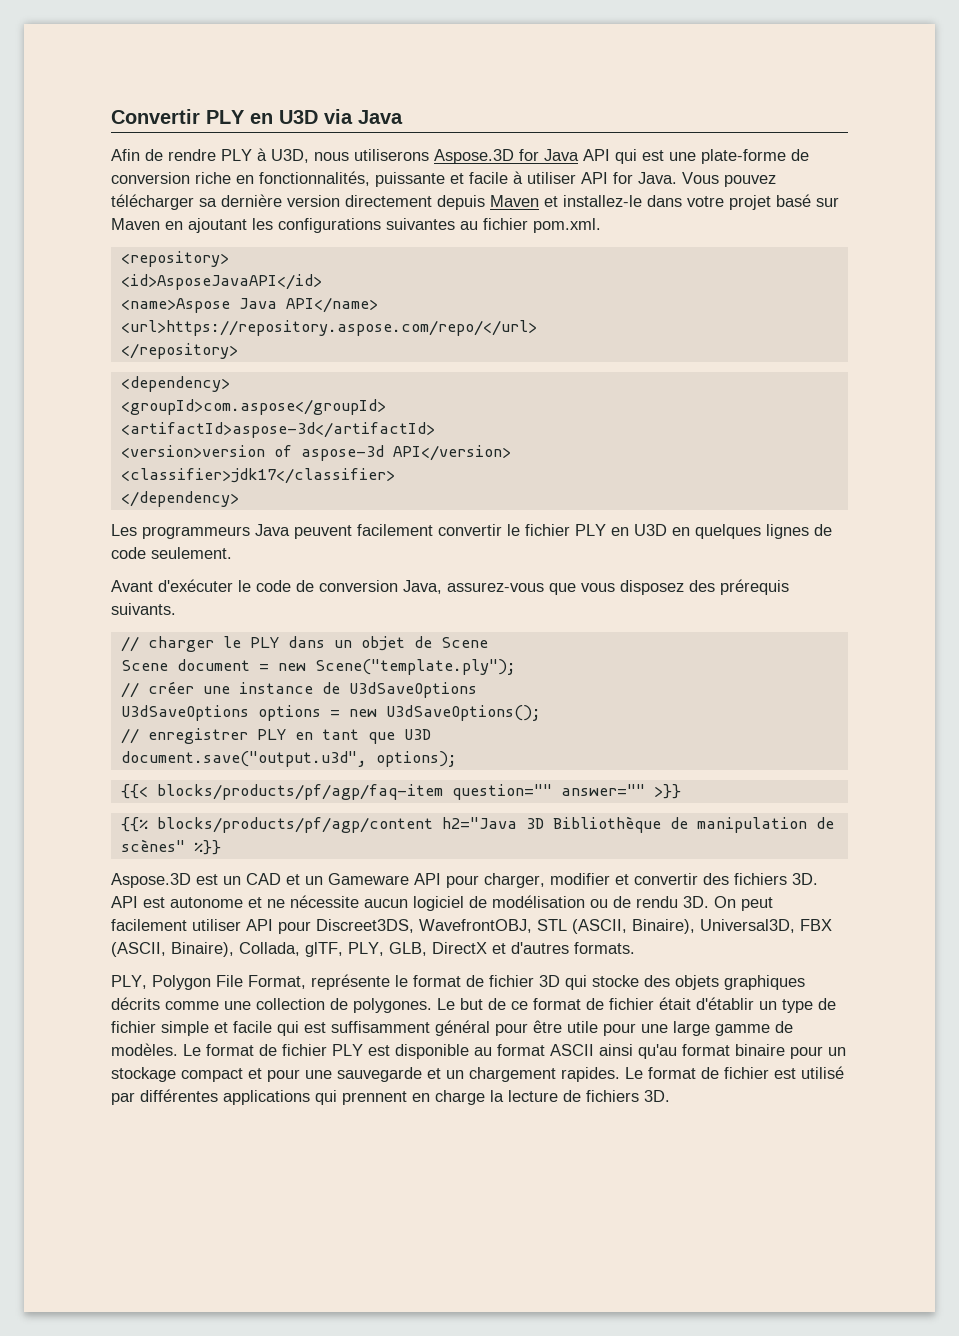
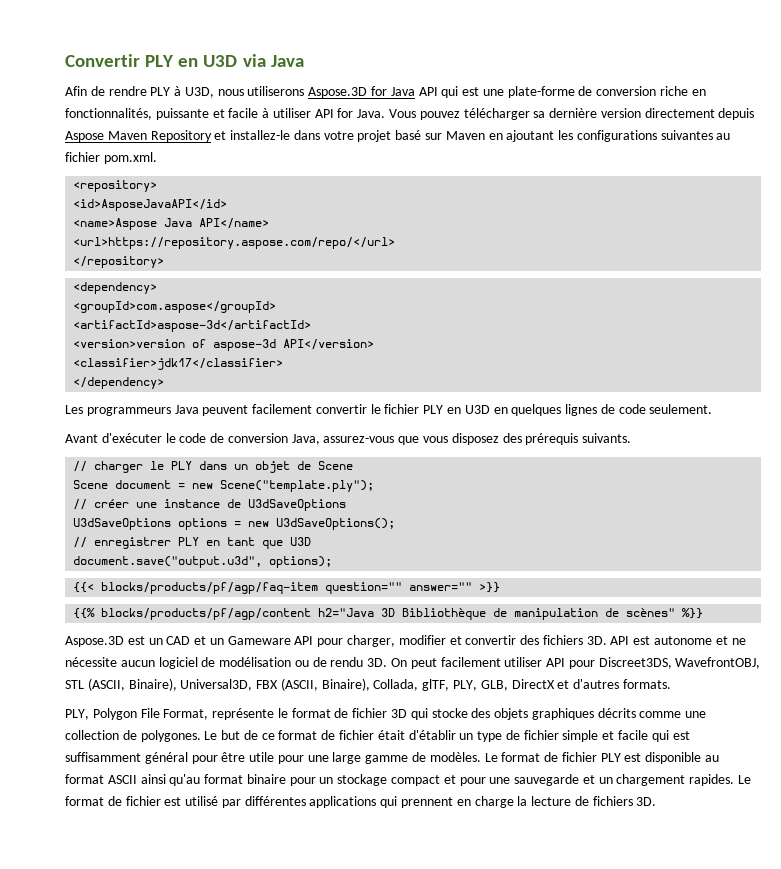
- Vous pouvez télécharger sa dernière version directement depuis Maven et installez-le dans votre projet basé sur Maven en ajoutant les configurations suivantes au fichier pom.xml.
+ Vous pouvez télécharger sa dernière version directement depuis Aspose Maven Repository et installez-le dans votre projet basé sur Maven en ajoutant les configurations suivantes au fichier pom.xml.

